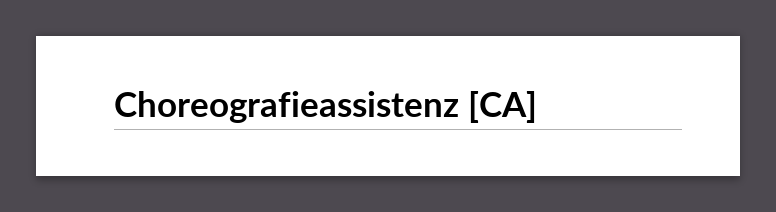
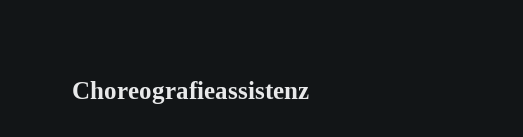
- Choreografieassistenz [CA]
+ Choreografieassistenz

